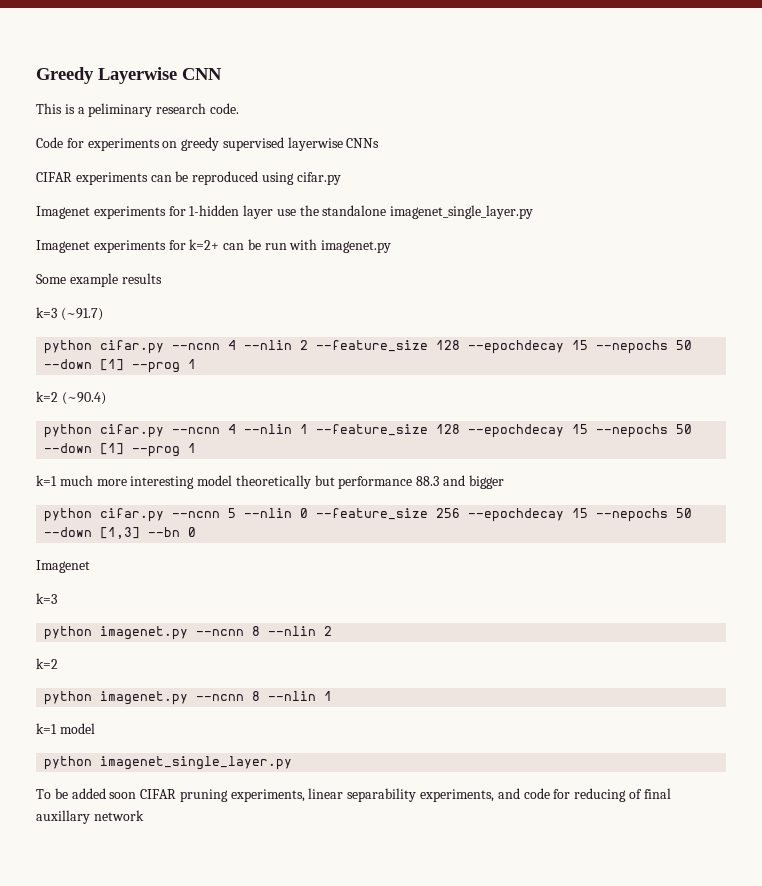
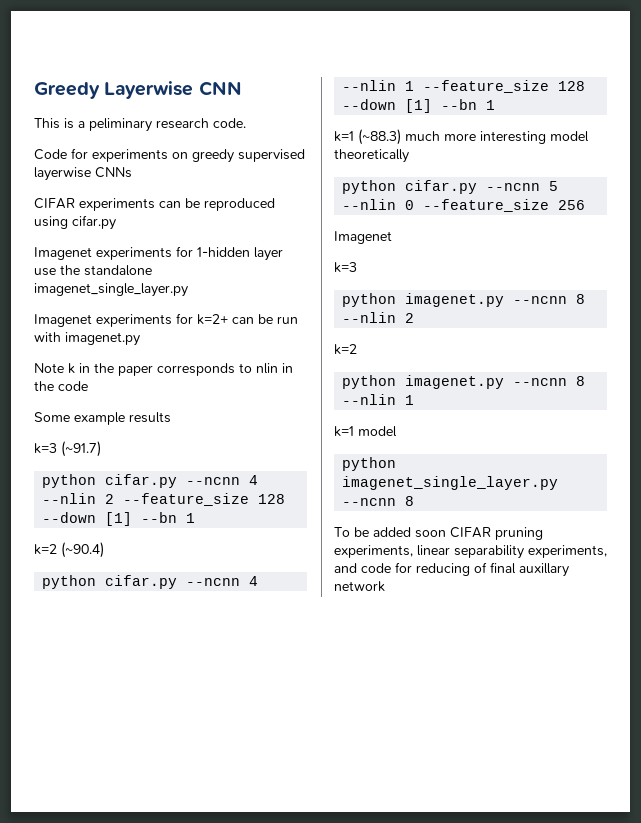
+ Note k in the paper corresponds to nlin in the code
- python cifar.py --ncnn 4 --nlin 2 --feature_size 128 --epochdecay 15 --nepochs 50 --down [1] --prog 1
+ python cifar.py --ncnn 4 --nlin 2 --feature_size 128 --down [1] --bn 1
- python cifar.py --ncnn 4 --nlin 1 --feature_size 128 --epochdecay 15 --nepochs 50 --down [1] --prog 1
- k=1 much more interesting model theoretically but performance 88.3 and bigger
+ python cifar.py --ncnn 4 --nlin 1 --feature_size 128 --down [1] --bn 1
+ k=1 (~88.3) much more interesting model theoretically
- python cifar.py --ncnn 5 --nlin 0 --feature_size 256 --epochdecay 15 --nepochs 50 --down [1,3] --bn 0
+ python cifar.py --ncnn 5 --nlin 0 --feature_size 256
- python imagenet_single_layer.py
+ python imagenet_single_layer.py --ncnn 8

